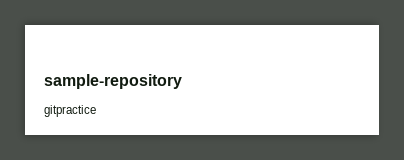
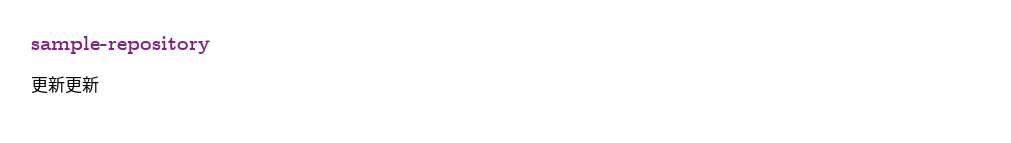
- gitpractice
+ 更新更新

